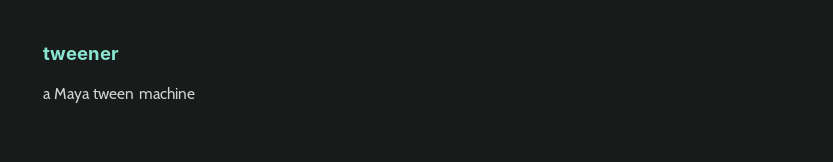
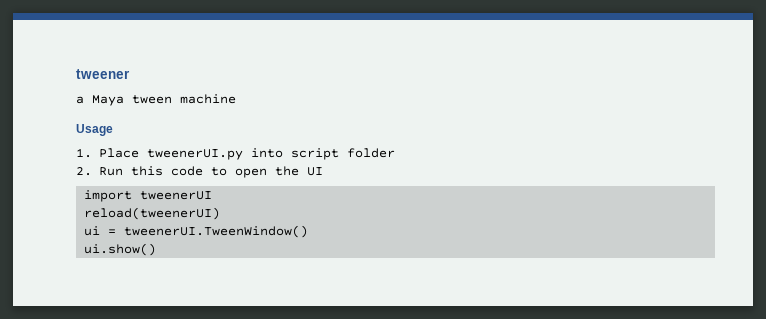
+ Usage
+ 1. Place tweenerUI.py into script folder
+ 2. Run this code to open the UI
+ import tweenerUI
+ reload(tweenerUI)
+ ui = tweenerUI.TweenWindow()
+ ui.show()

